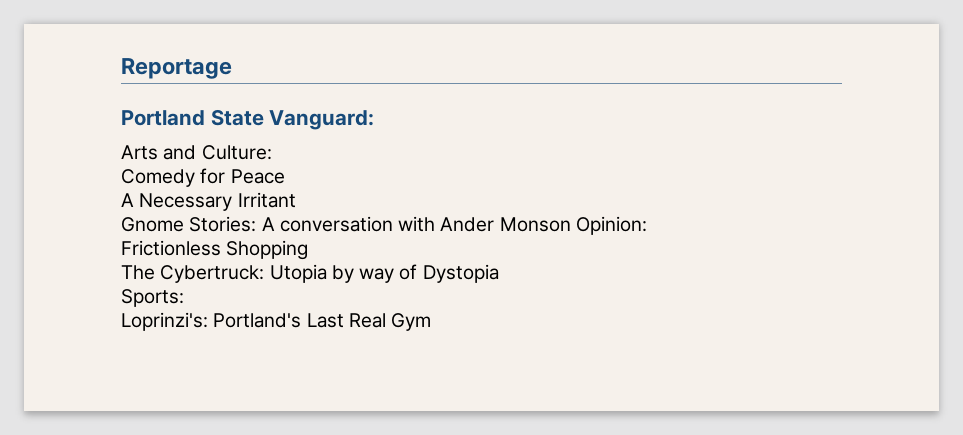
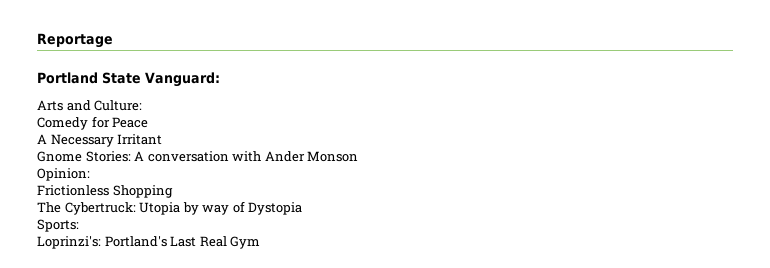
- Gnome Stories: A conversation with Ander Monson Opinion:
+ Gnome Stories: A conversation with Ander Monson
+ Opinion:

